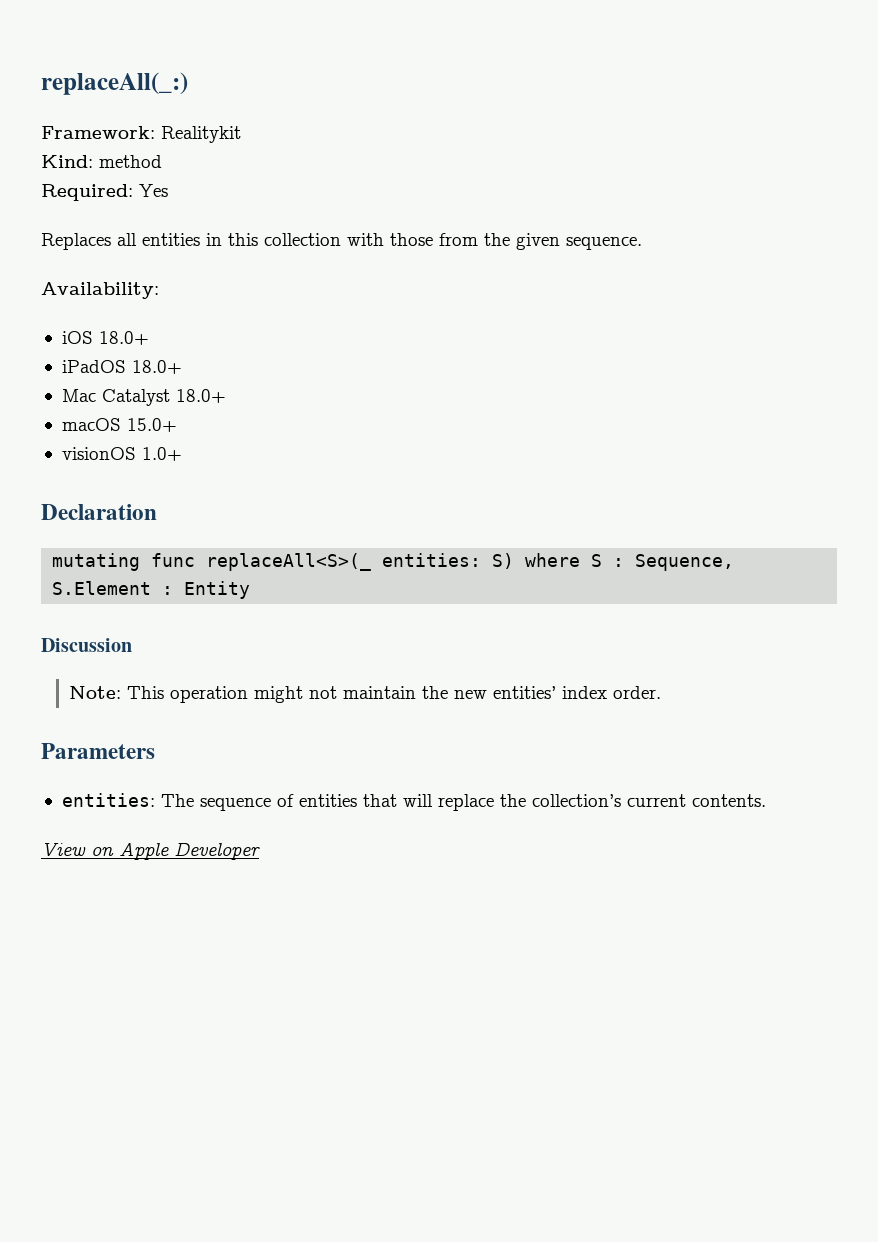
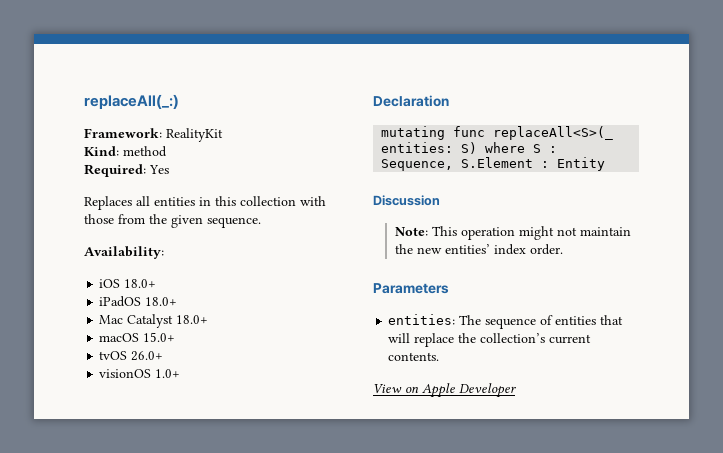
- Framework: Realitykit
+ Framework: RealityKit
+ tvOS 26.0+

